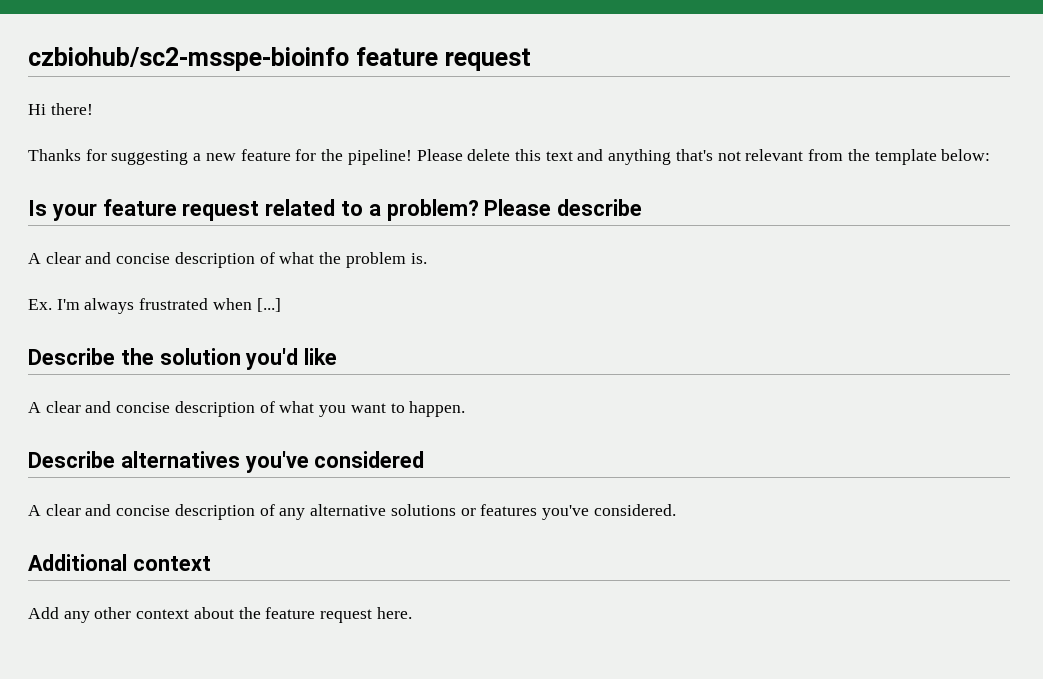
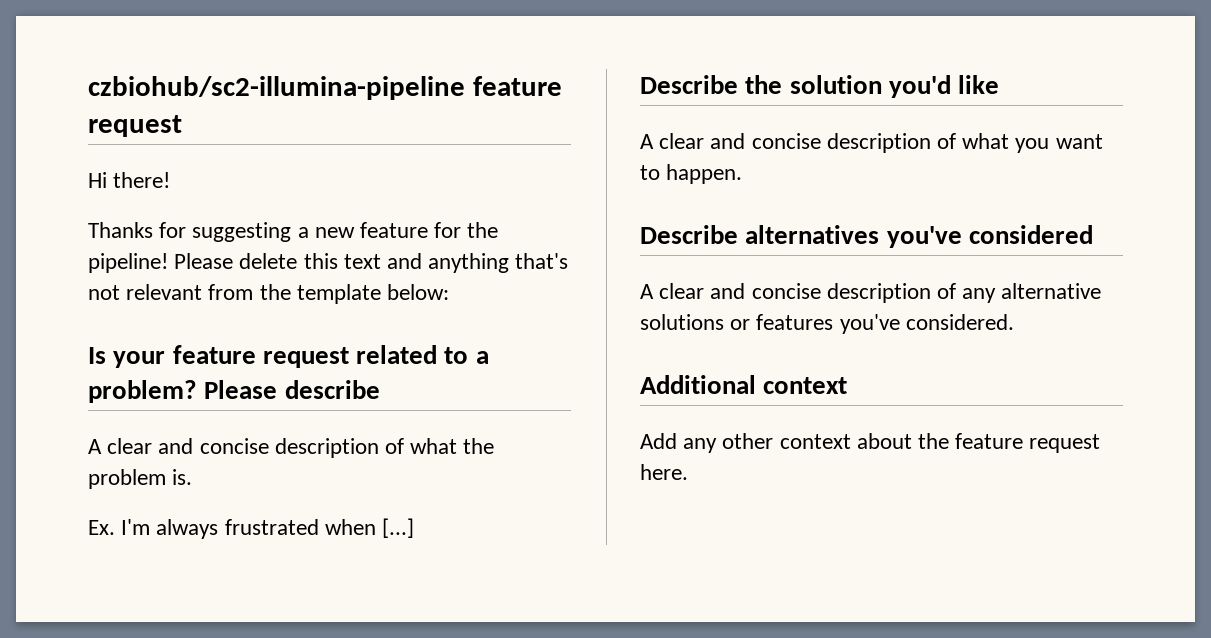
- czbiohub/sc2-msspe-bioinfo feature request
+ czbiohub/sc2-illumina-pipeline feature request

